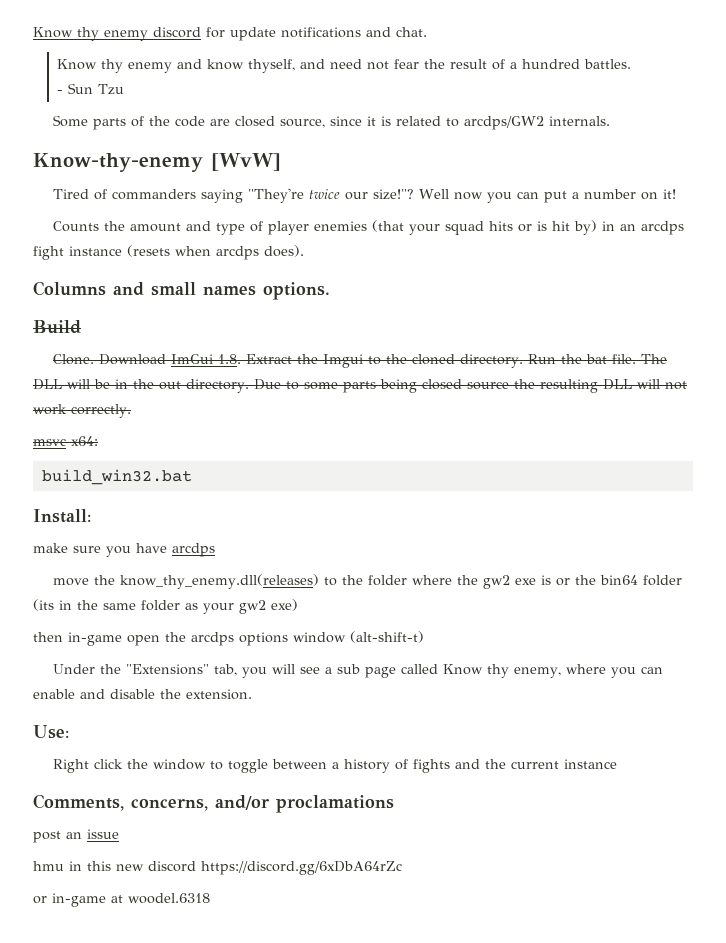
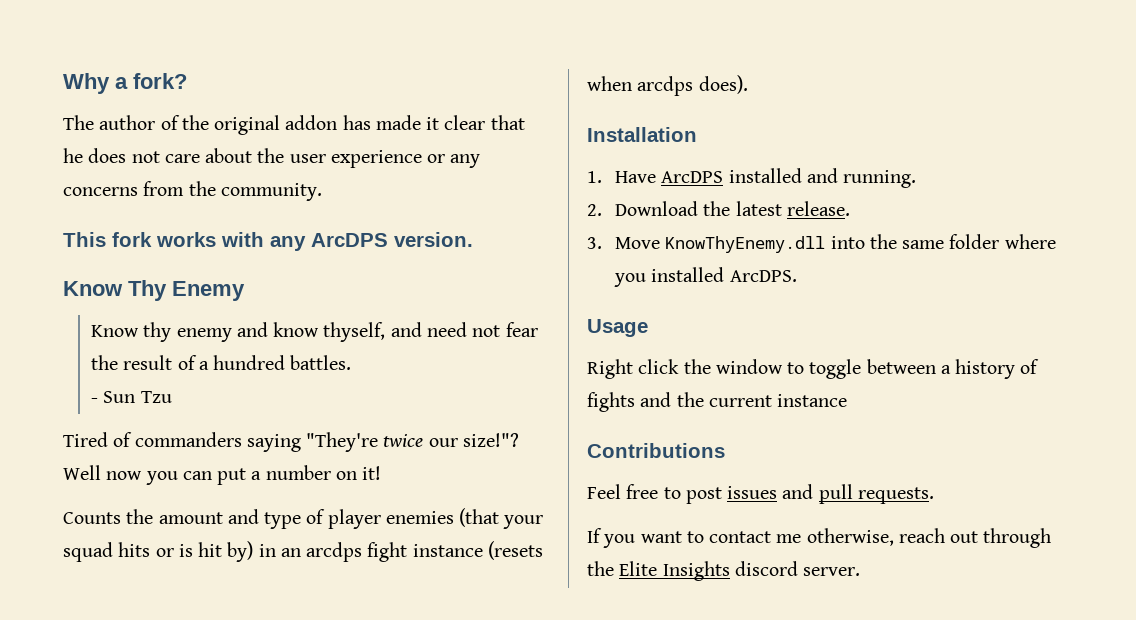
- Know thy enemy discord for update notifications and chat.
+ Why a fork?
+ The author of the original addon has made it clear that he does not care about the user experience or any concerns from the community.
+ This fork works with any ArcDPS version.
+ Know Thy Enemy
- Some parts of the code are closed source, since it is related to arcdps/GW2 internals.
- Know-thy-enemy [WvW]
- Columns and small names options.
- Build
- Clone. Download ImGui 1.8. Extract the Imgui to the cloned directory. Run the bat file. The DLL will be in the out directory. Due to some parts being closed source the resulting DLL will not work correctly.
- msvc x64:
- build_win32.bat
- Install:
- make sure you have arcdps
- move the know_thy_enemy.dll(releases) to the folder where the gw2 exe is or the bin64 folder (its in the same folder as your gw2 exe)
- then in-game open the arcdps options window (alt-shift-t)
- Under the "Extensions" tab, you will see a sub page called Know thy enemy, where you can enable and disable the extension.
- Use:
+ Installation
+ 1. Have ArcDPS installed and running.
+ 2. Download the latest release.
+ 3. Move KnowThyEnemy.dll into the same folder where you installed ArcDPS.
+ Usage
- Comments, concerns, and/or proclamations
- post an issue
- hmu in this new discord https://discord.gg/6xDbA64rZc
- or in-game at woodel.6318
+ Contributions
+ Feel free to post issues and pull requests.
+ If you want to contact me otherwise, reach out through the Elite Insights discord server.

